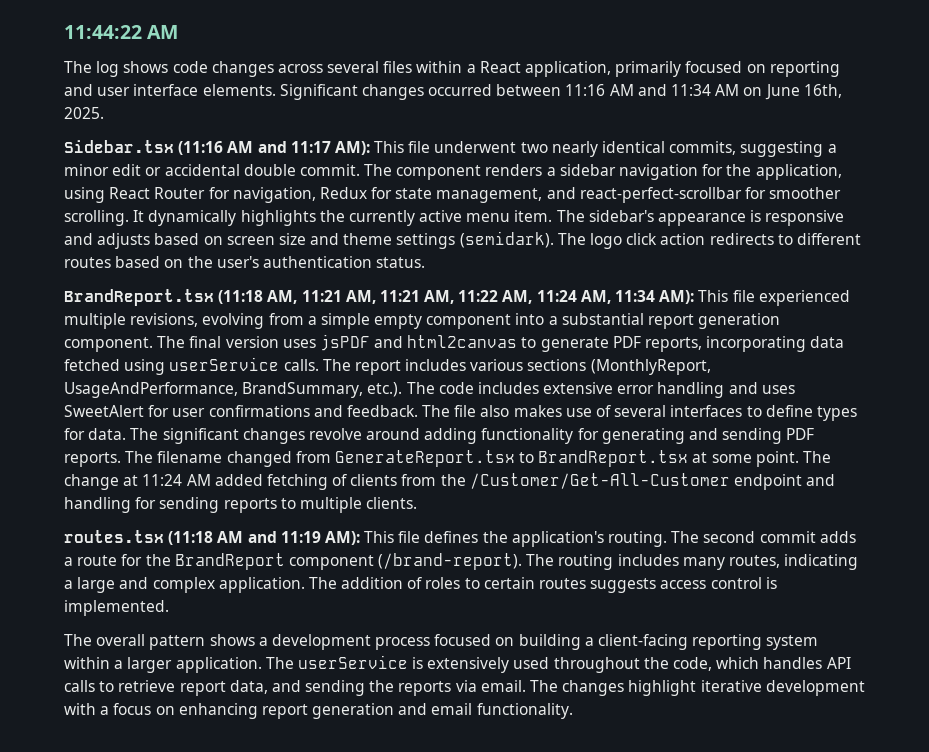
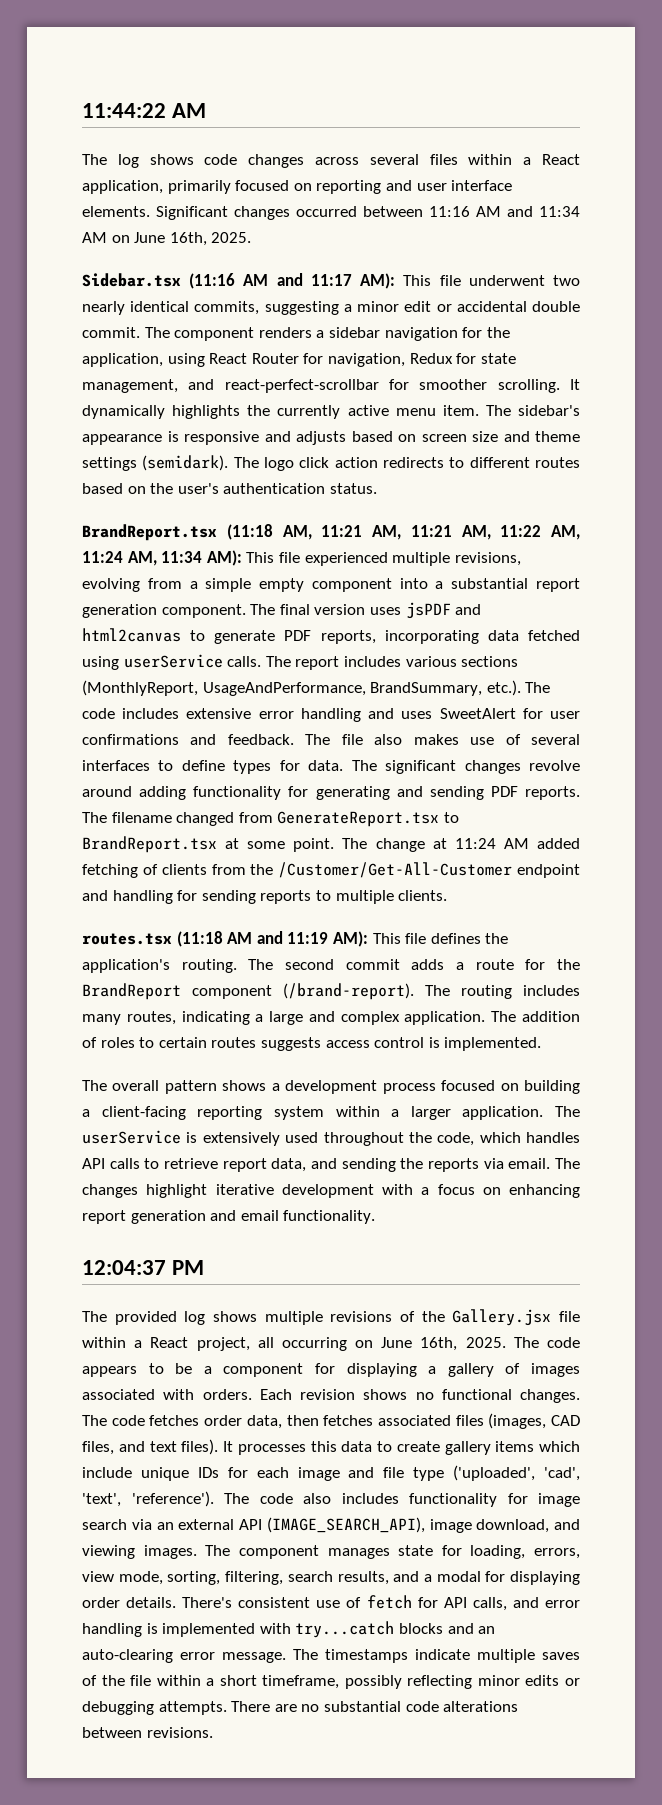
+ 12:04:37 PM
+ The provided log shows multiple revisions of the Gallery.jsx file within a React project, all occurring on June 16th, 2025. The code appears to be a component for displaying a gallery of images associated with orders. Each revision shows no functional changes. The code fetches order data, then fetches associated files (images, CAD files, and text files). It processes this data to create gallery items which include unique IDs for each image and file type ('uploaded', 'cad', 'text', 'reference'). The code also includes functionality for image search via an external API (IMAGE_SEARCH_API), image download, and viewing images. The component manages state for loading, errors, view mode, sorting, filtering, search results, and a modal for displaying order details. There's consistent use of fetch for API calls, and error handling is implemented with try...catch blocks and an auto-clearing error message. The timestamps indicate multiple saves of the file within a short timeframe, possibly reflecting minor edits or debugging attempts. There are no substantial code alterations between revisions.

